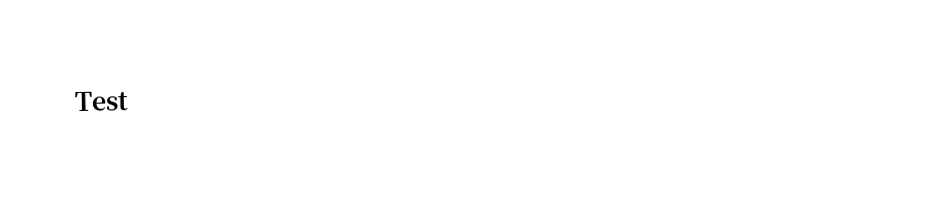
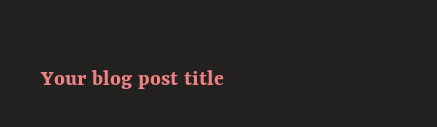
- Test
+ Your blog post title

